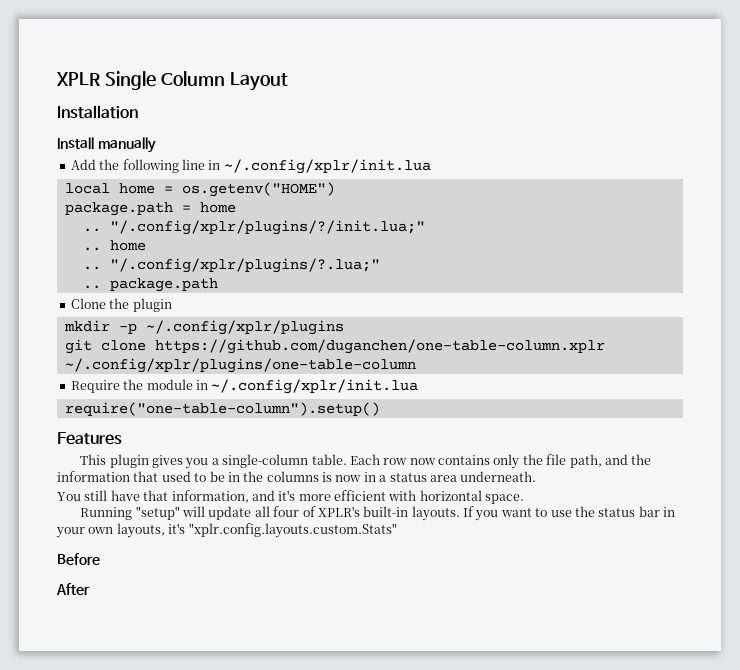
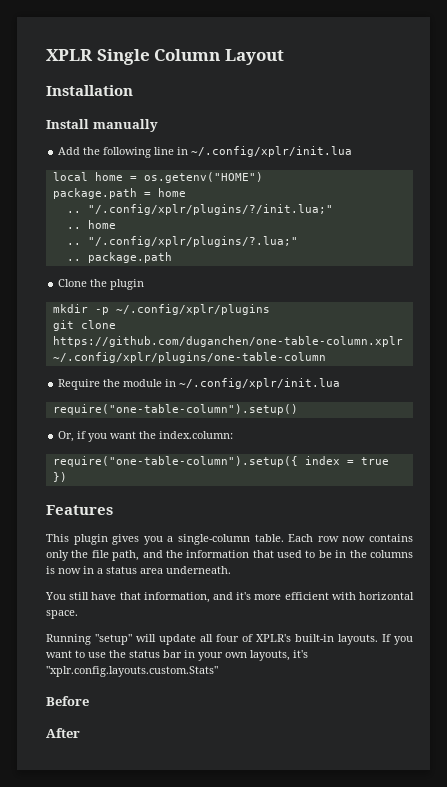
+ Or, if you want the index.column:
+ require("one-table-column").setup({ index = true })

